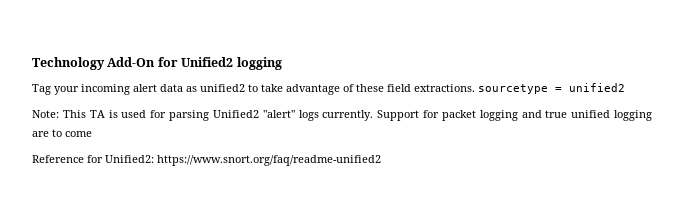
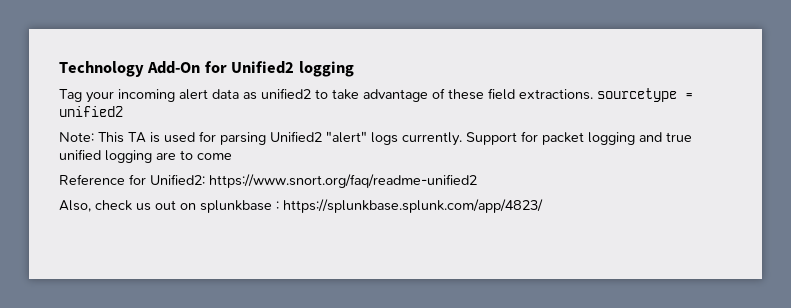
+ Also, check us out on splunkbase : https://splunkbase.splunk.com/app/4823/

